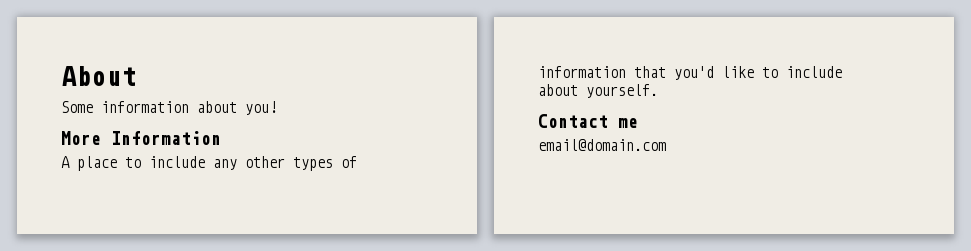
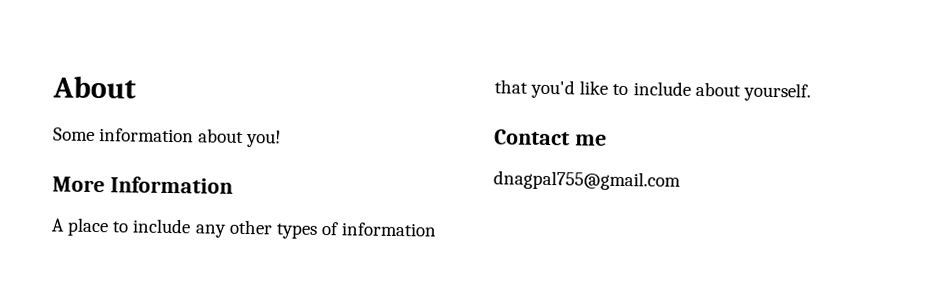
- email@domain.com
+ dnagpal755@gmail.com

